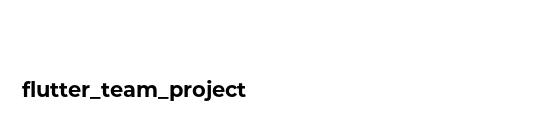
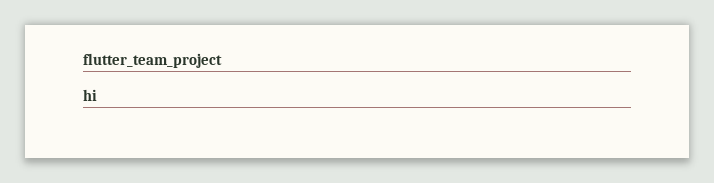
+ hi

